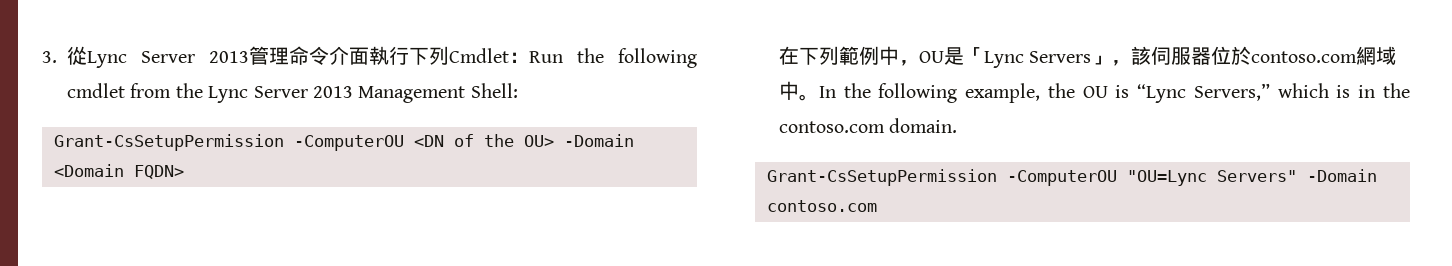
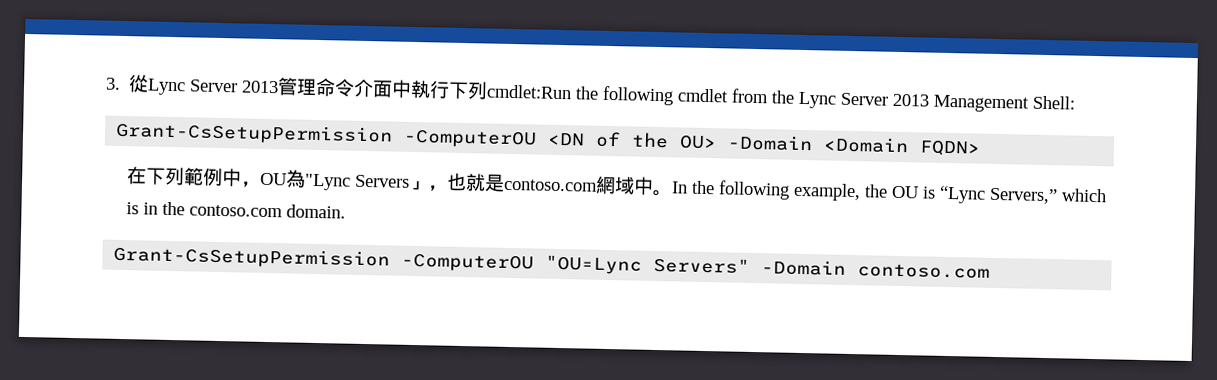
- 3.從Lync Server 2013管理命令介面執行下列Cmdlet：Run the following cmdlet from the Lync Server 2013 Management Shell:
+ 3.從Lync Server 2013管理命令介面中執行下列cmdlet:Run the following cmdlet from the Lync Server 2013 Management Shell:
- 在下列範例中，OU是「Lync Servers」，該伺服器位於contoso.com網域中。
+ 在下列範例中，OU為"Lync Servers」，也就是contoso.com網域中。

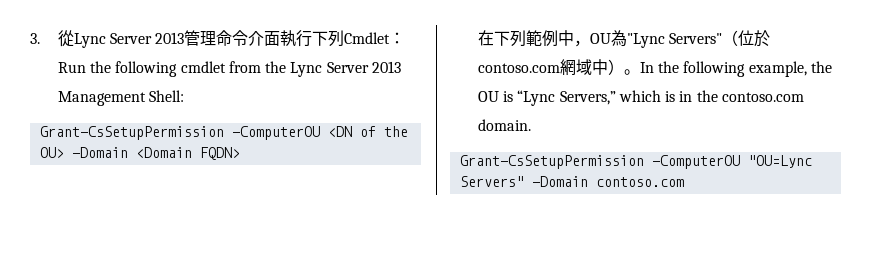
- 3.從Lync Server 2013管理命令介面中執行下列cmdlet:Run the following cmdlet from the Lync Server 2013 Management Shell:
+ 3.從Lync Server 2013管理命令介面執行下列Cmdlet：Run the following cmdlet from the Lync Server 2013 Management Shell:
- 在下列範例中，OU為"Lync Servers」，也就是contoso.com網域中。
+ 在下列範例中，OU為"Lync Servers"（位於contoso.com網域中）。

